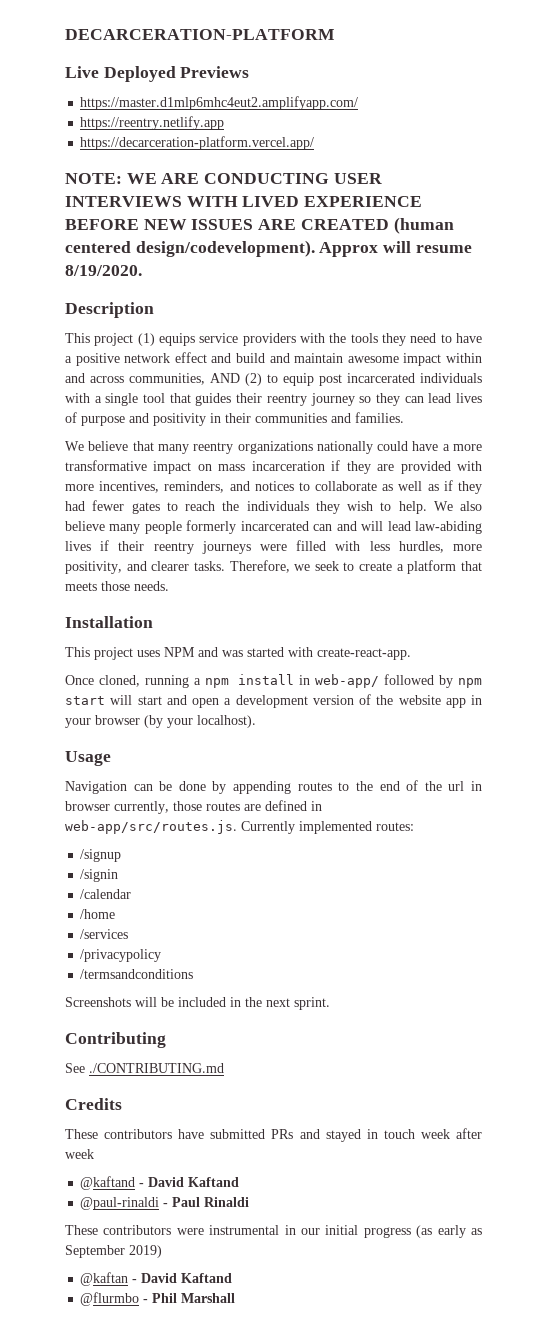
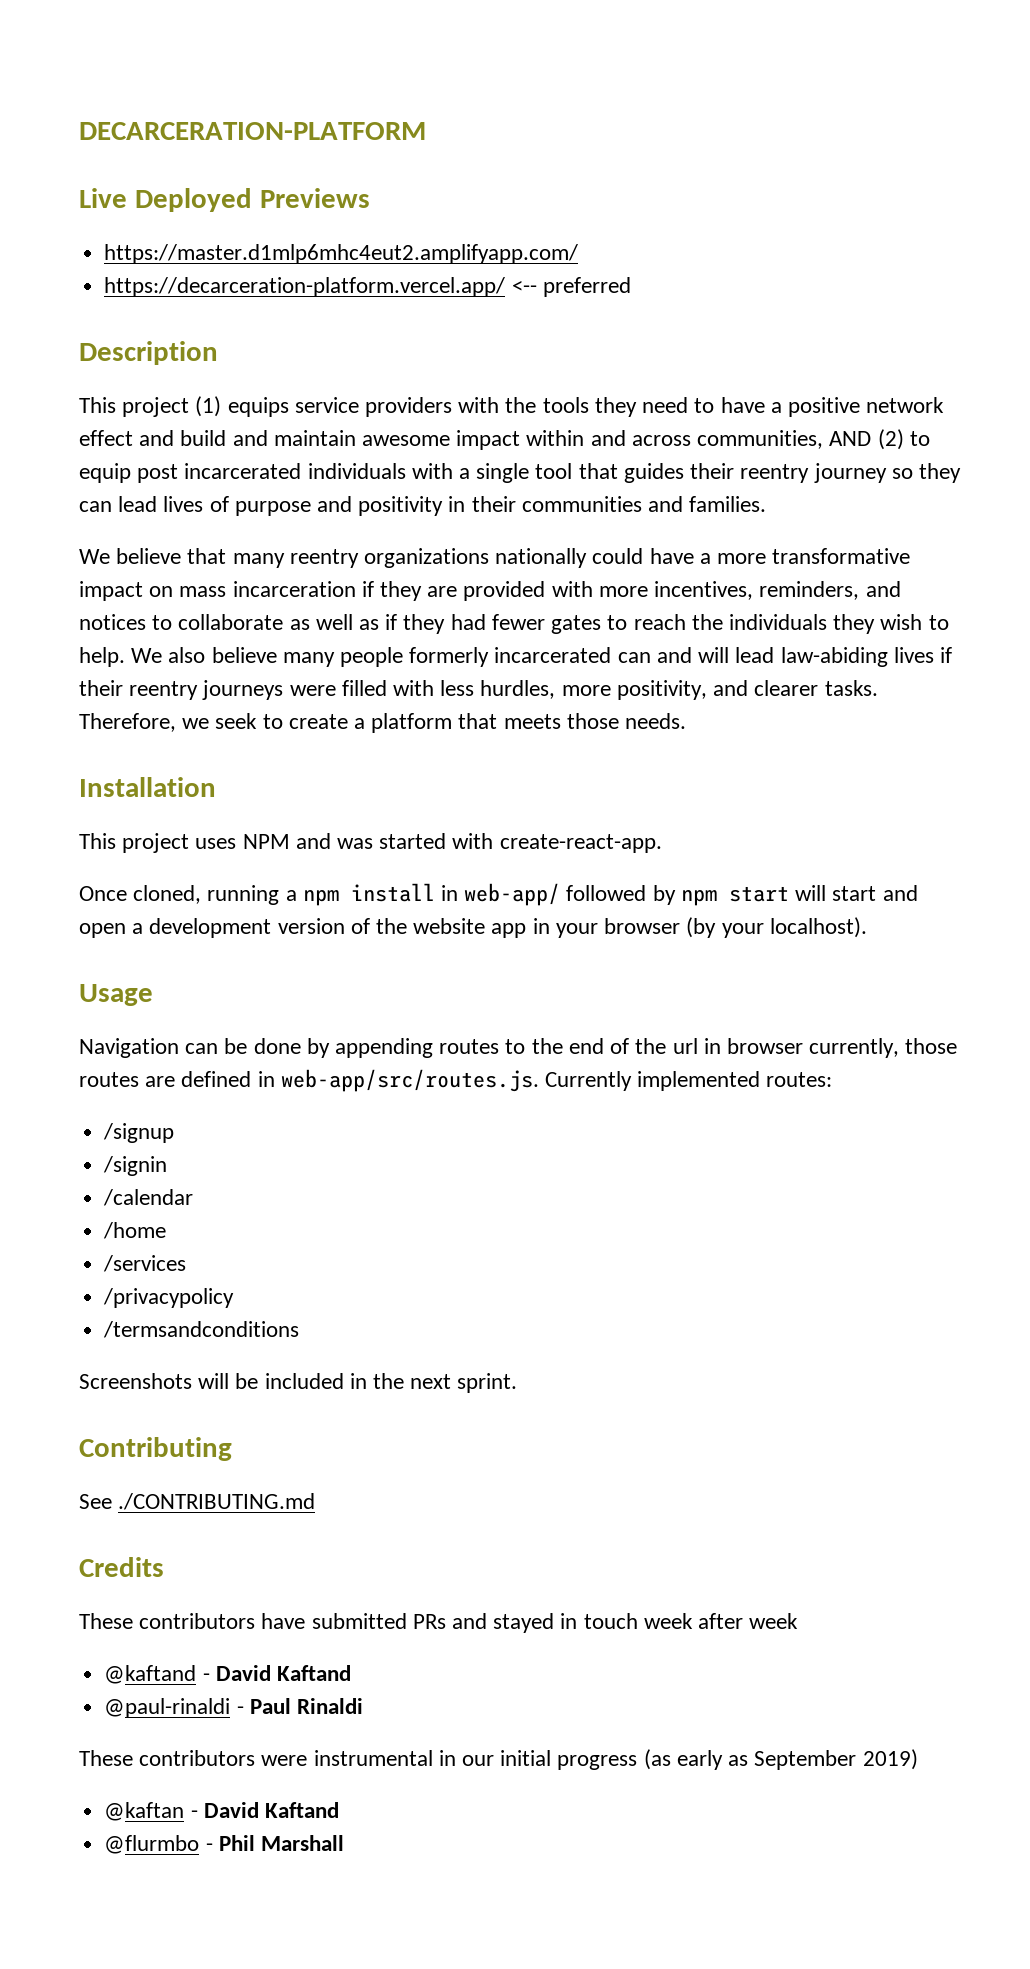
- https://reentry.netlify.app
- https://decarceration-platform.vercel.app/
- NOTE: WE ARE CONDUCTING USER INTERVIEWS WITH LIVED EXPERIENCE BEFORE NEW ISSUES ARE CREATED (human centered design/codevelopment). Approx will resume 8/19/2020.
+ https://decarceration-platform.vercel.app/ <-- preferred

